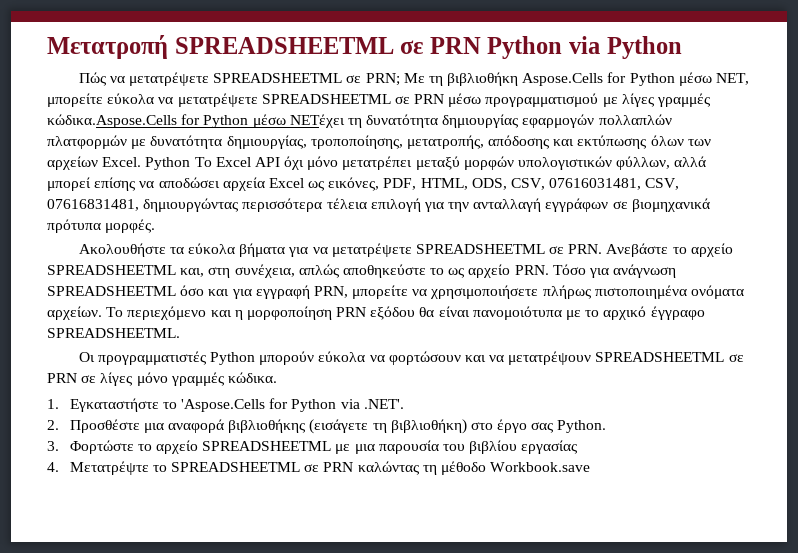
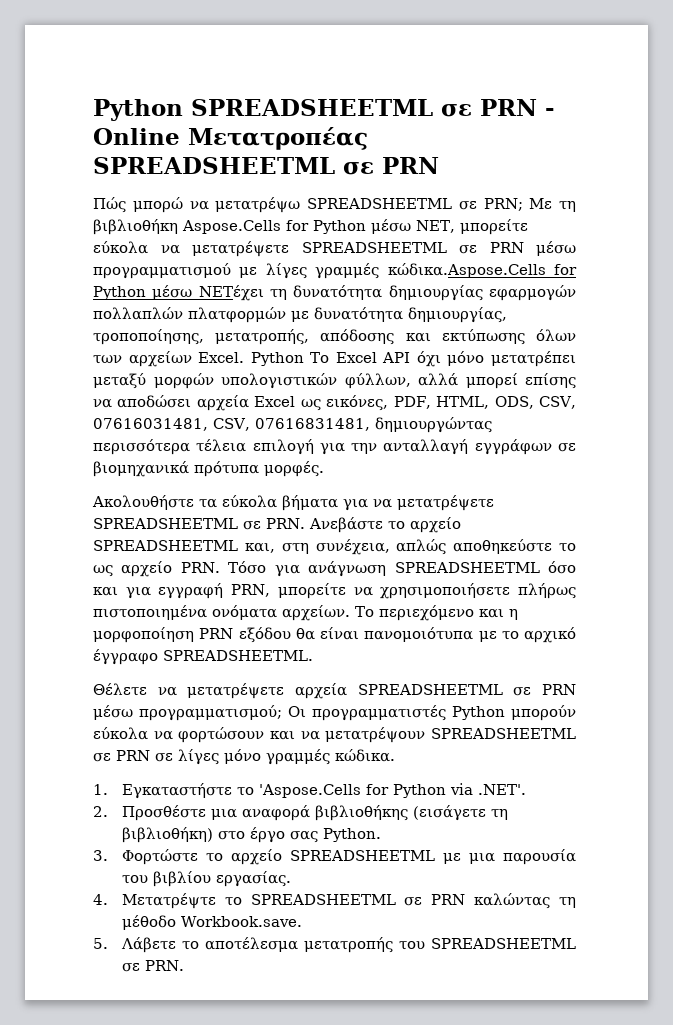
- Μετατροπή SPREADSHEETML σε PRN Python via Python
- Πώς να μετατρέψετε SPREADSHEETML σε PRN; Με τη βιβλιοθήκη Aspose.Cells for Python μέσω NET, μπορείτε εύκολα να μετατρέψετε SPREADSHEETML σε PRN μέσω προγραμματισμού με λίγες γραμμές κώδικα.Aspose.Cells for Python μέσω NETέχει τη δυνατότητα δημιουργίας εφαρμογών πολλαπλών πλατφορμών με δυνατότητα δημιουργίας, τροποποίησης, μετατροπής, απόδοσης και εκτύπωσης όλων των αρχείων Excel.
+ Python SPREADSHEETML σε PRN - Online Μετατροπέας SPREADSHEETML σε PRN
+ Πώς μπορώ να μετατρέψω SPREADSHEETML σε PRN; Με τη βιβλιοθήκη Aspose.Cells for Python μέσω NET, μπορείτε εύκολα να μετατρέψετε SPREADSHEETML σε PRN μέσω προγραμματισμού με λίγες γραμμές κώδικα.Aspose.Cells for Python μέσω NETέχει τη δυνατότητα δημιουργίας εφαρμογών πολλαπλών πλατφορμών με δυνατότητα δημιουργίας, τροποποίησης, μετατροπής, απόδοσης και εκτύπωσης όλων των αρχείων Excel.
- Οι προγραμματιστές Python μπορούν εύκολα να φορτώσουν και να μετατρέψουν SPREADSHEETML σε PRN σε λίγες μόνο γραμμές κώδικα.
+ Θέλετε να μετατρέψετε αρχεία SPREADSHEETML σε PRN μέσω προγραμματισμού; Οι προγραμματιστές Python μπορούν εύκολα να φορτώσουν και να μετατρέψουν SPREADSHEETML σε PRN σε λίγες μόνο γραμμές κώδικα.
- 3. Φορτώστε το αρχείο SPREADSHEETML με μια παρουσία του βιβλίου εργασίας
+ 3. Φορτώστε το αρχείο SPREADSHEETML με μια παρουσία του βιβλίου εργασίας.
- 4. Μετατρέψτε το SPREADSHEETML σε PRN καλώντας τη μέθοδο Workbook.save
+ 4. Μετατρέψτε το SPREADSHEETML σε PRN καλώντας τη μέθοδο Workbook.save.
+ 5. Λάβετε το αποτέλεσμα μετατροπής του SPREADSHEETML σε PRN.

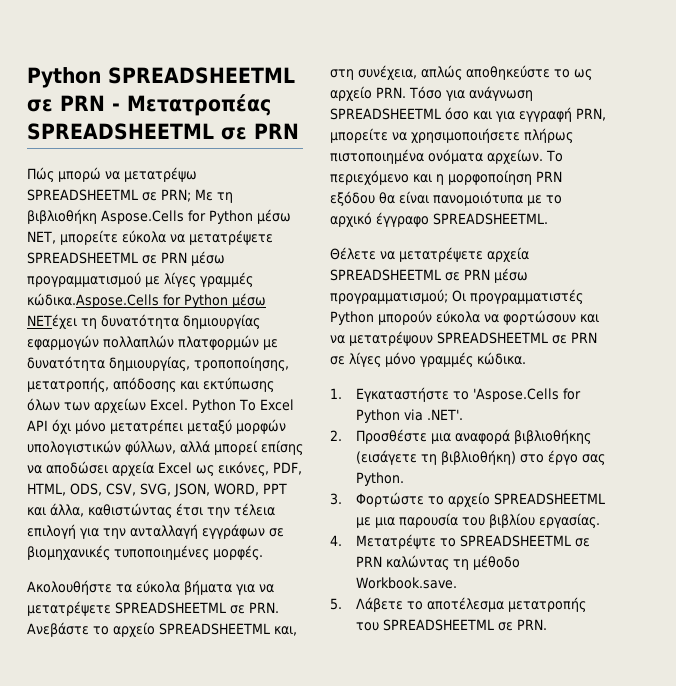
- Python SPREADSHEETML σε PRN - Online Μετατροπέας SPREADSHEETML σε PRN
+ Python SPREADSHEETML σε PRN - Μετατροπέας SPREADSHEETML σε PRN
- Python Το Excel API όχι μόνο μετατρέπει μεταξύ μορφών υπολογιστικών φύλλων, αλλά μπορεί επίσης να αποδώσει αρχεία Excel ως εικόνες, PDF, HTML, ODS, CSV, 07616031481, CSV, 07616831481, δημιουργώντας περισσότερα τέλεια επιλογή για την ανταλλαγή εγγράφων σε βιομηχανικά πρότυπα μορφές.
+ Python Το Excel API όχι μόνο μετατρέπει μεταξύ μορφών υπολογιστικών φύλλων, αλλά μπορεί επίσης να αποδώσει αρχεία Excel ως εικόνες, PDF, HTML, ODS, CSV, SVG, JSON, WORD, PPT και άλλα, καθιστώντας έτσι την τέλεια επιλογή για την ανταλλαγή εγγράφων σε βιομηχανικές τυποποιημένες μορφές.

